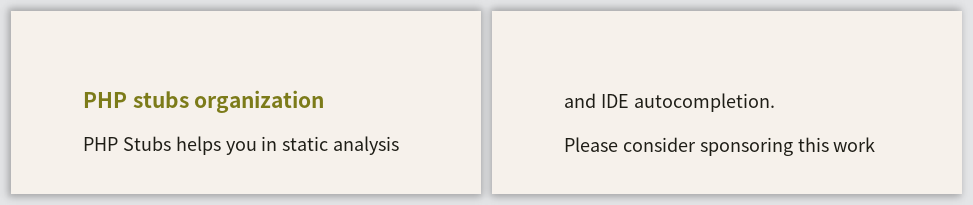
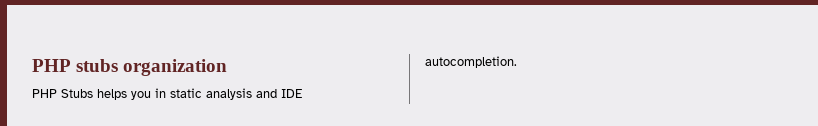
- Please consider sponsoring this work

